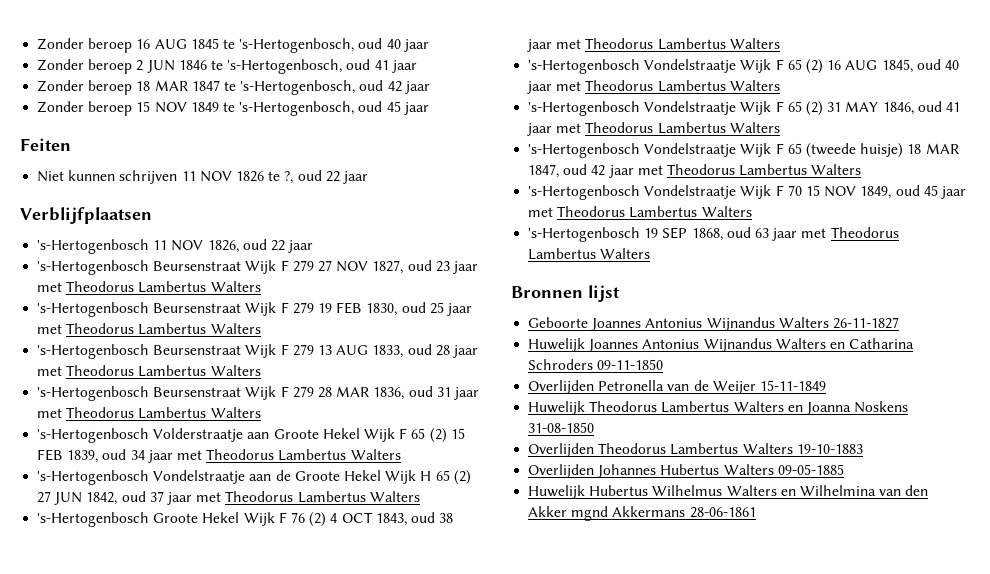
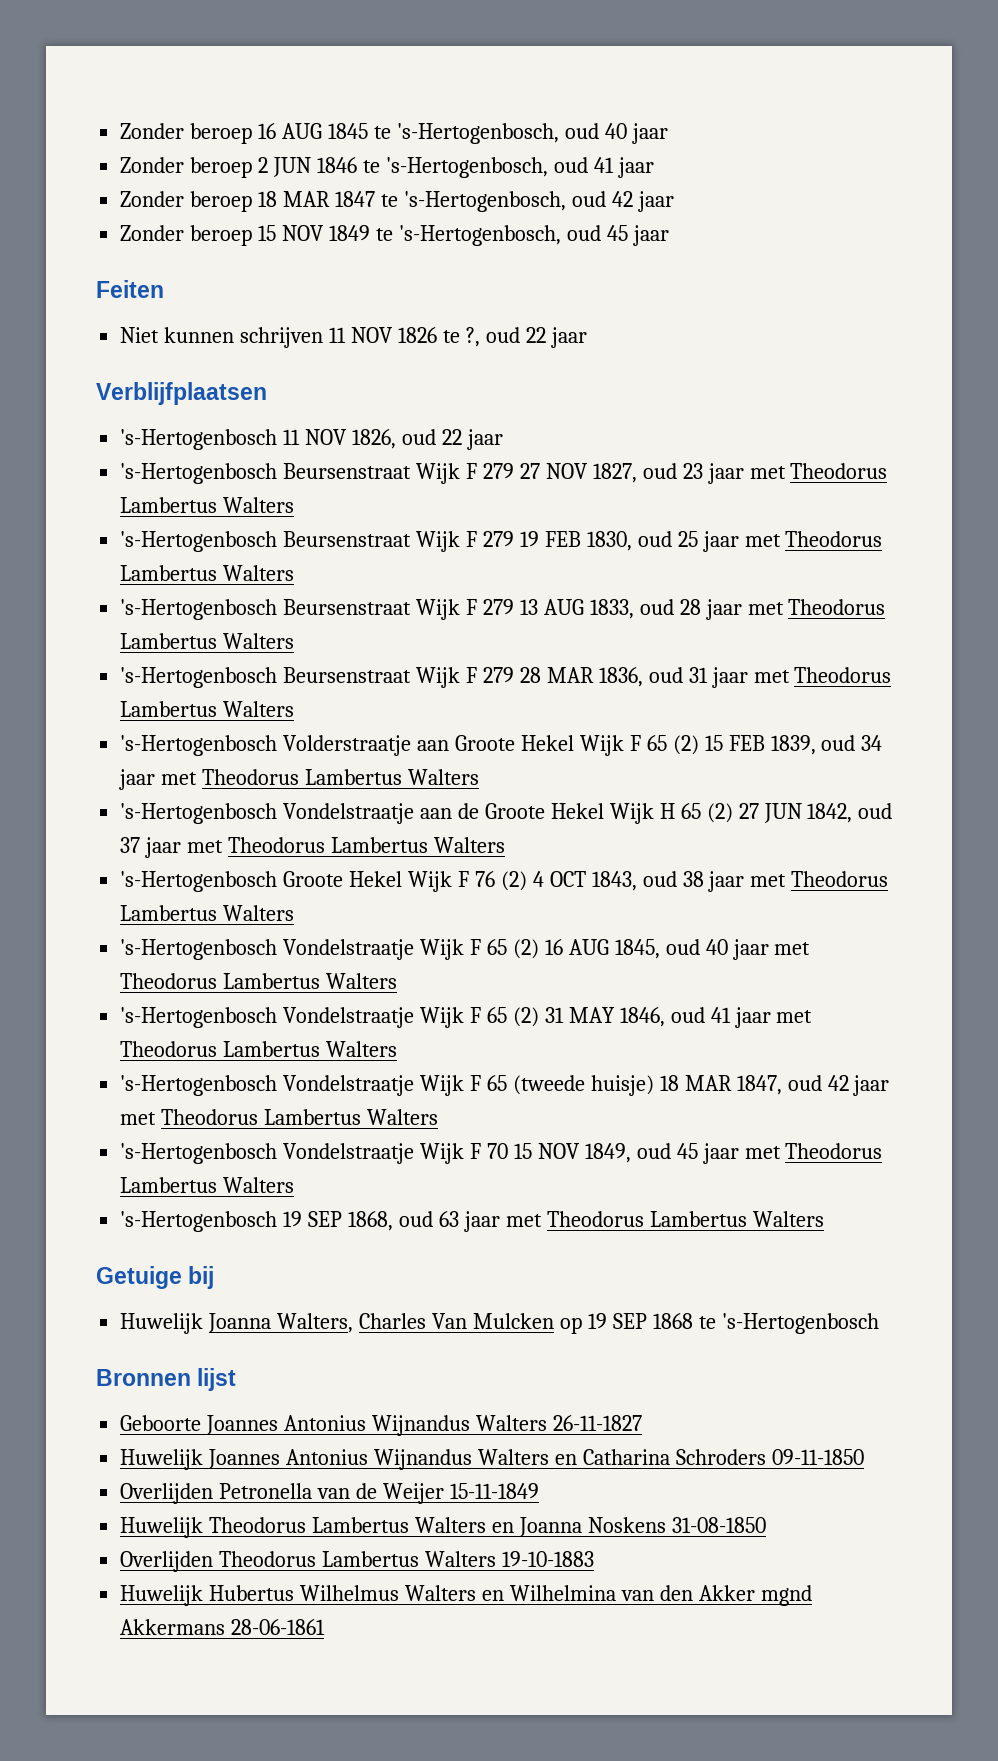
+ Getuige bij
+ Huwelijk Joanna Walters, Charles Van Mulcken op 19 SEP 1868 te 's-Hertogenbosch
- Overlijden Johannes Hubertus Walters 09-05-1885

